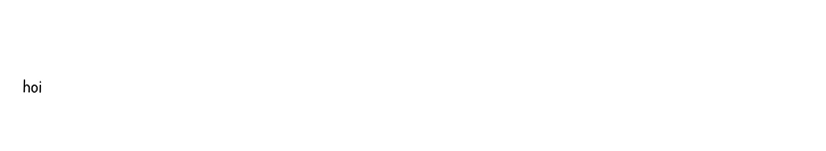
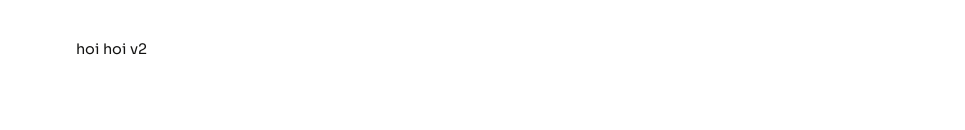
- hoi
+ hoi hoi v2

